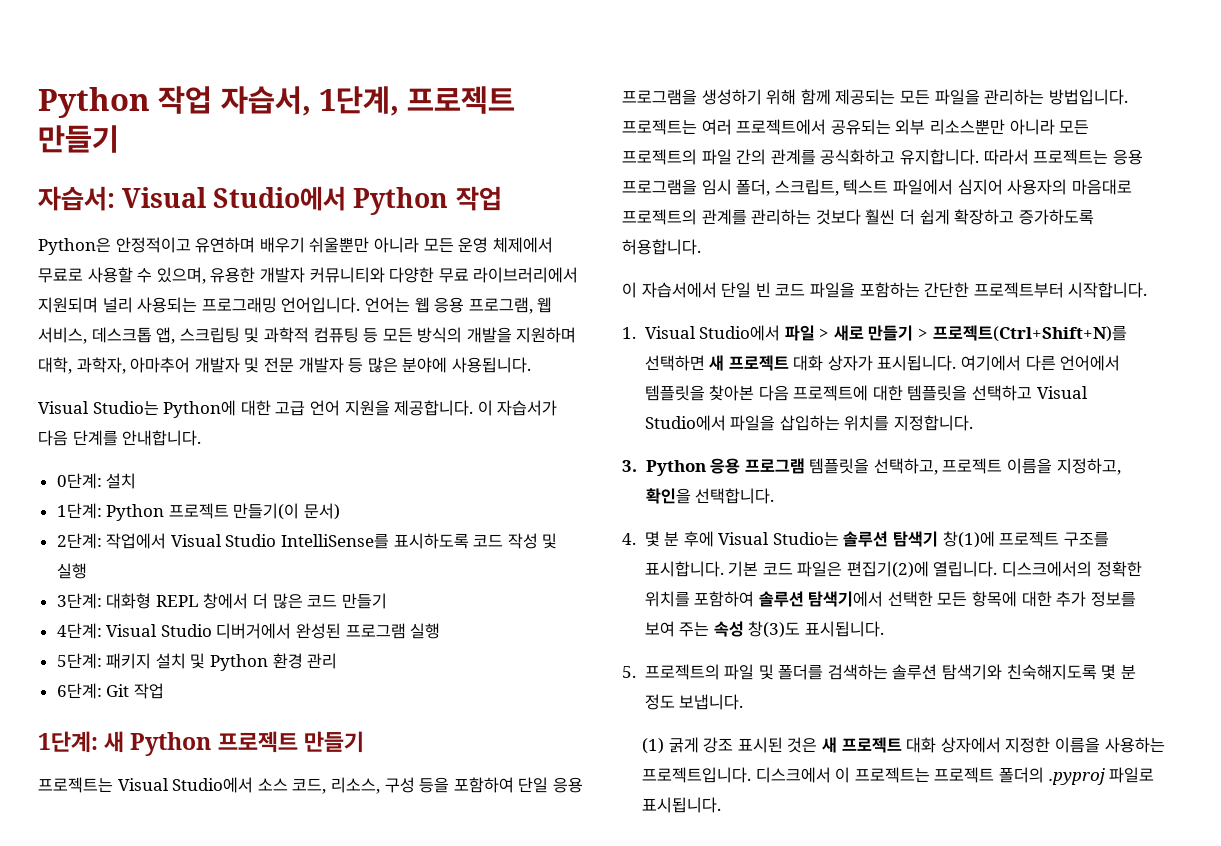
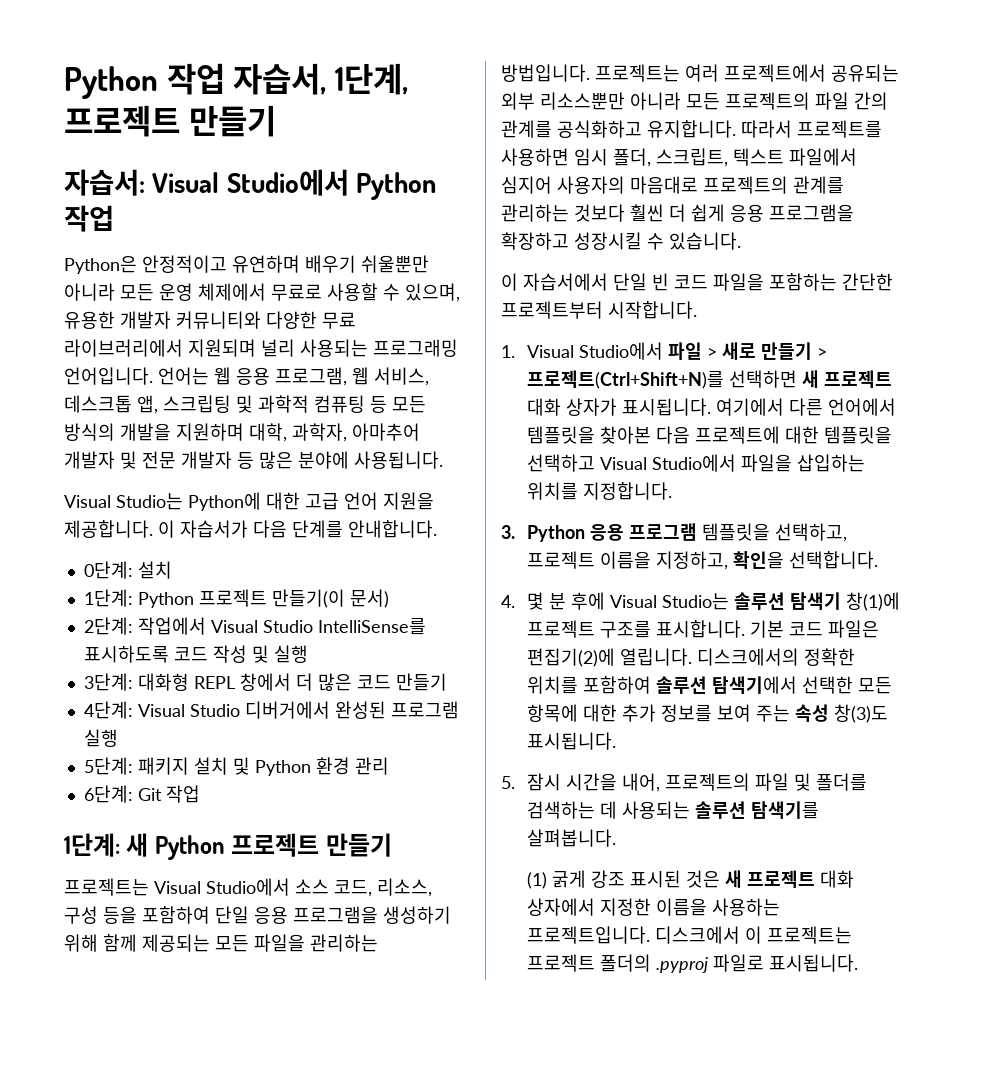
- 따라서 프로젝트는 응용 프로그램을 임시 폴더, 스크립트, 텍스트 파일에서 심지어 사용자의 마음대로 프로젝트의 관계를 관리하는 것보다 훨씬 더 쉽게 확장하고 증가하도록 허용합니다.
+ 따라서 프로젝트를 사용하면 임시 폴더, 스크립트, 텍스트 파일에서 심지어 사용자의 마음대로 프로젝트의 관계를 관리하는 것보다 훨씬 더 쉽게 응용 프로그램을 확장하고 성장시킬 수 있습니다.
- 5. 프로젝트의 파일 및 폴더를 검색하는 솔루션 탐색기와 친숙해지도록 몇 분 정도 보냅니다.
+ 5. 잠시 시간을 내어, 프로젝트의 파일 및 폴더를 검색하는 데 사용되는 솔루션 탐색기를 살펴봅니다.

